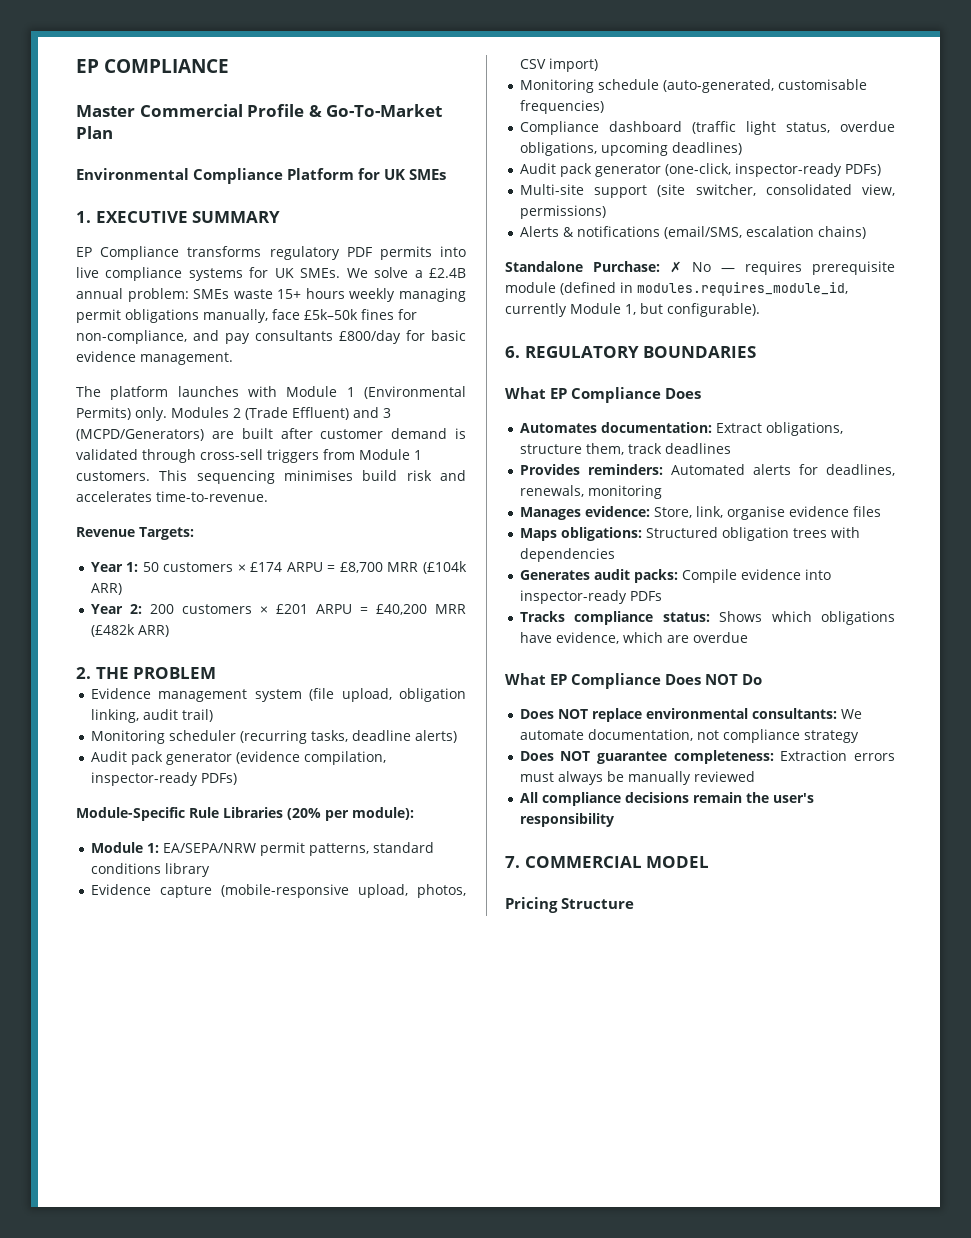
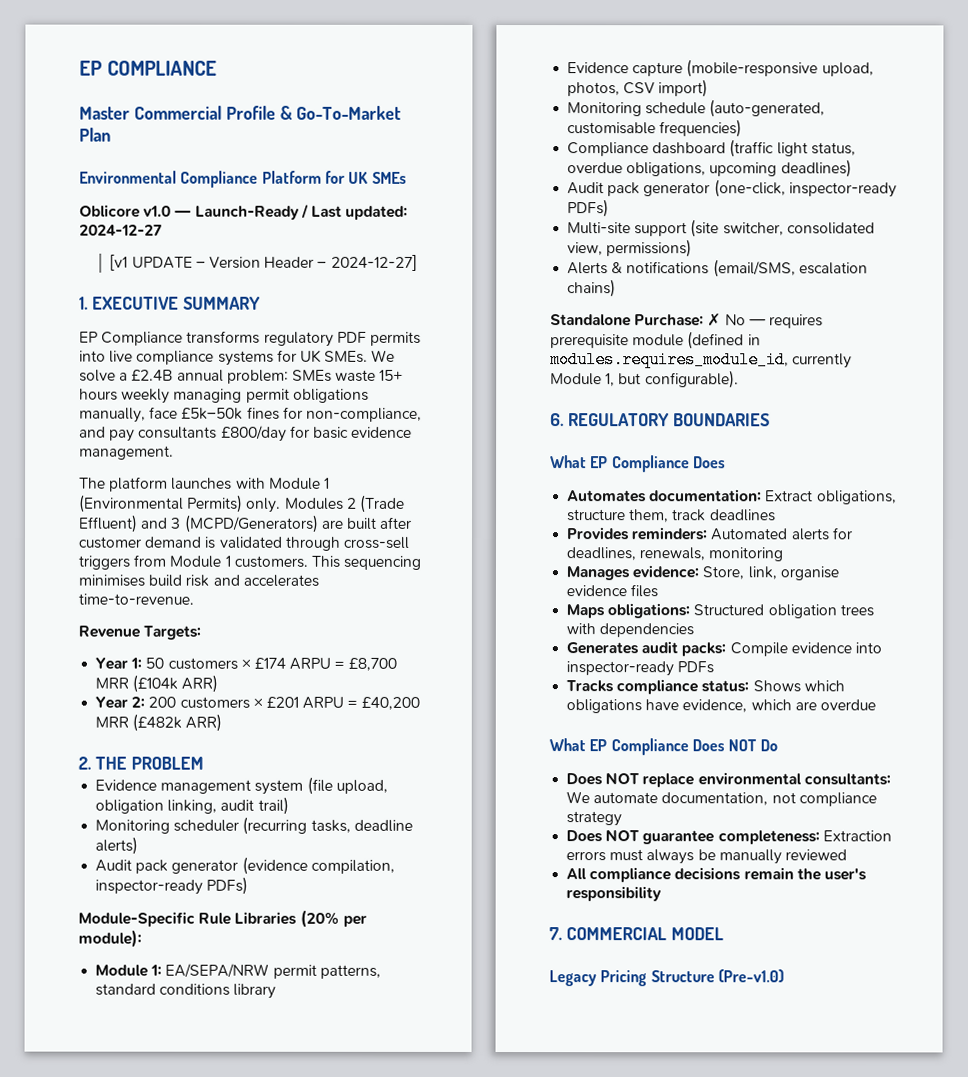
+ Oblicore v1.0 — Launch-Ready / Last updated: 2024-12-27
+ [v1 UPDATE – Version Header – 2024-12-27]
- Pricing Structure
+ Legacy Pricing Structure (Pre-v1.0)

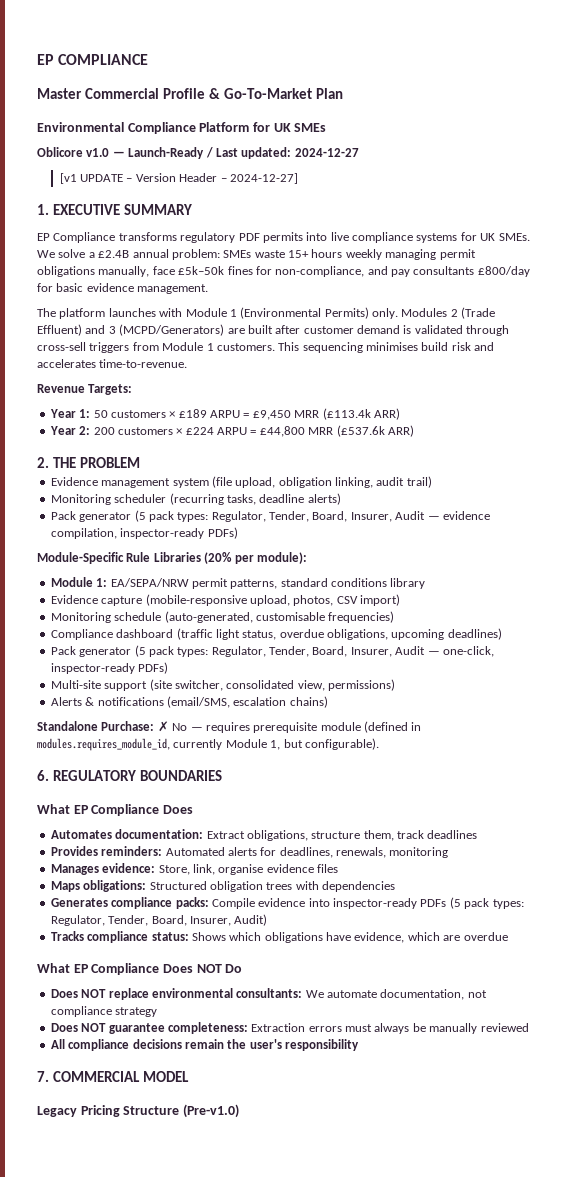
- Year 1: 50 customers × £174 ARPU = £8,700 MRR (£104k ARR)
+ Year 1: 50 customers × £189 ARPU = £9,450 MRR (£113.4k ARR)
- Year 2: 200 customers × £201 ARPU = £40,200 MRR (£482k ARR)
+ Year 2: 200 customers × £224 ARPU = £44,800 MRR (£537.6k ARR)
- Audit pack generator (evidence compilation, inspector-ready PDFs)
+ Pack generator (5 pack types: Regulator, Tender, Board, Insurer, Audit — evidence compilation, inspector-ready PDFs)
- Audit pack generator (one-click, inspector-ready PDFs)
+ Pack generator (5 pack types: Regulator, Tender, Board, Insurer, Audit — one-click, inspector-ready PDFs)
- Generates audit packs: Compile evidence into inspector-ready PDFs
+ Generates compliance packs: Compile evidence into inspector-ready PDFs (5 pack types: Regulator, Tender, Board, Insurer, Audit)

